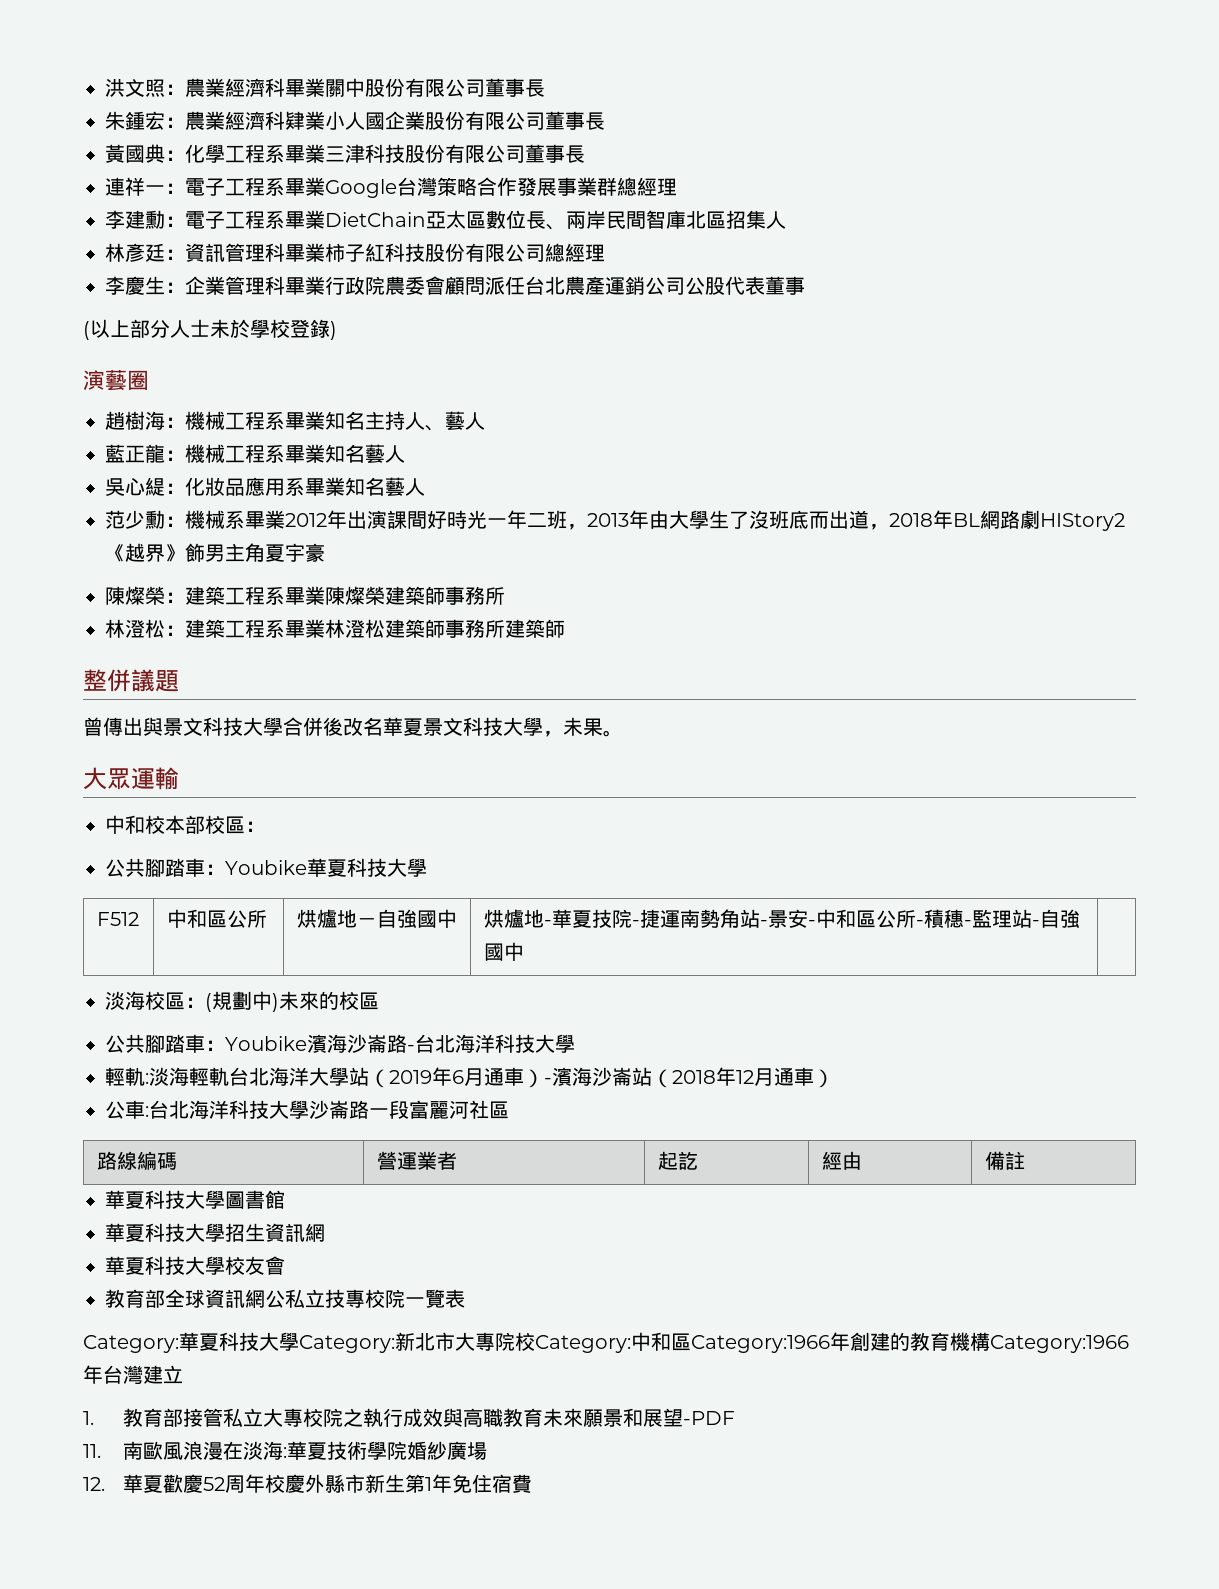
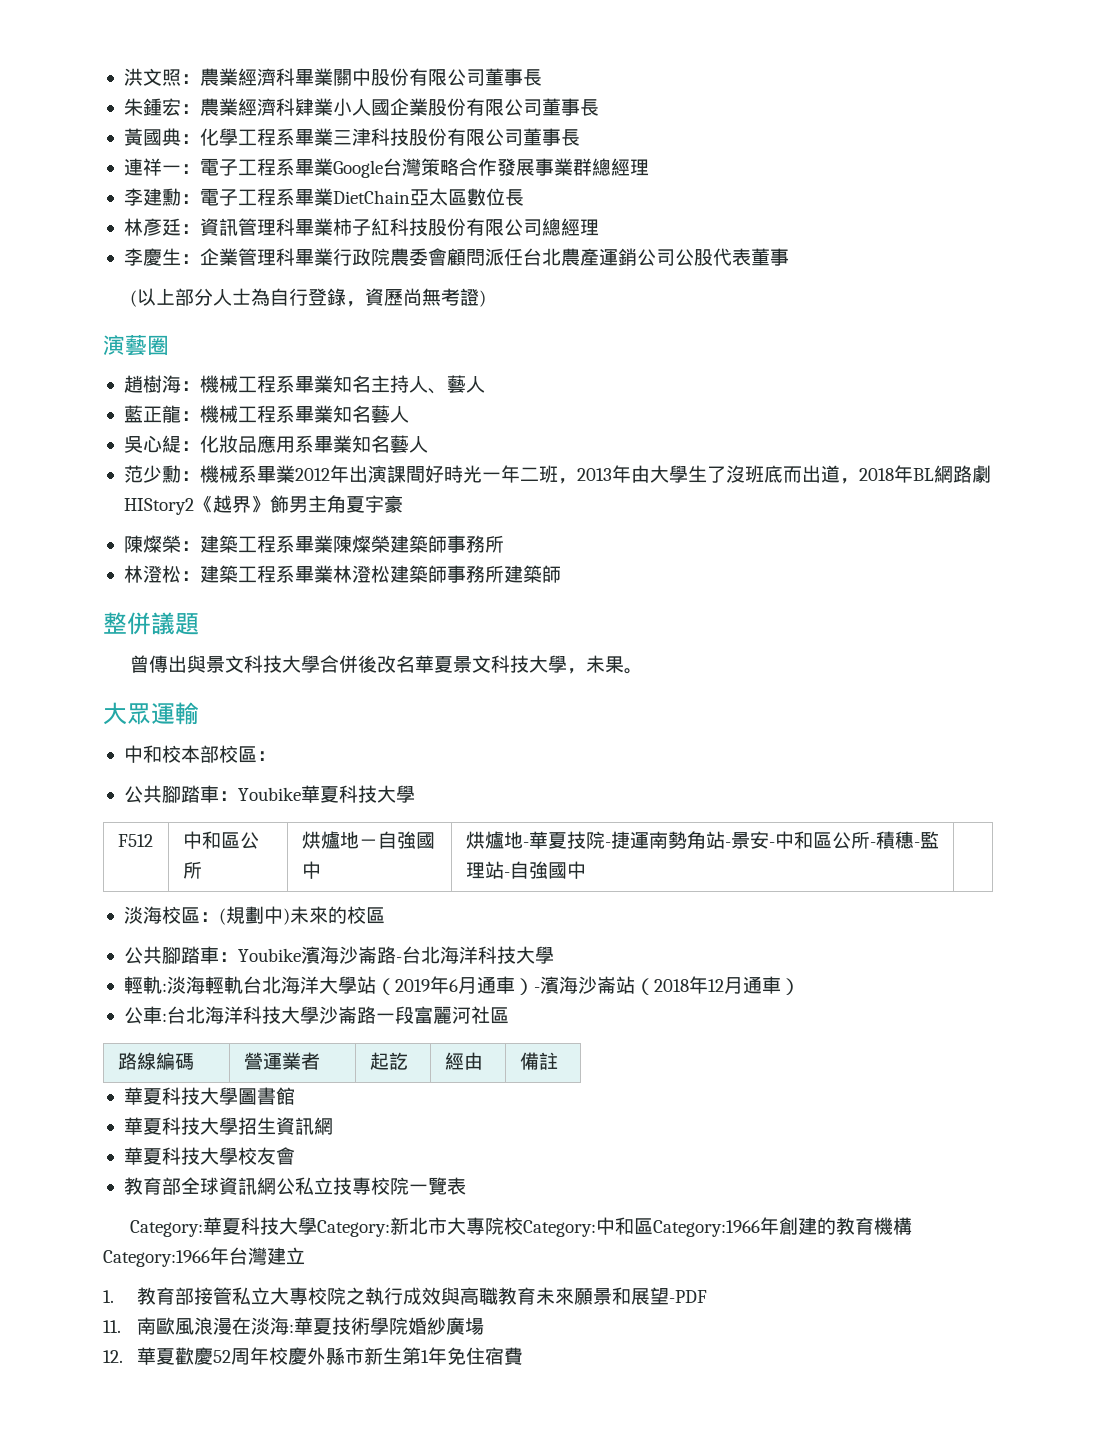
- 李建勳：電子工程系畢業DietChain亞太區數位長、兩岸民間智庫北區招集人
+ 李建勳：電子工程系畢業DietChain亞太區數位長
- (以上部分人士未於學校登錄)
+ (以上部分人士為自行登錄，資歷尚無考證)

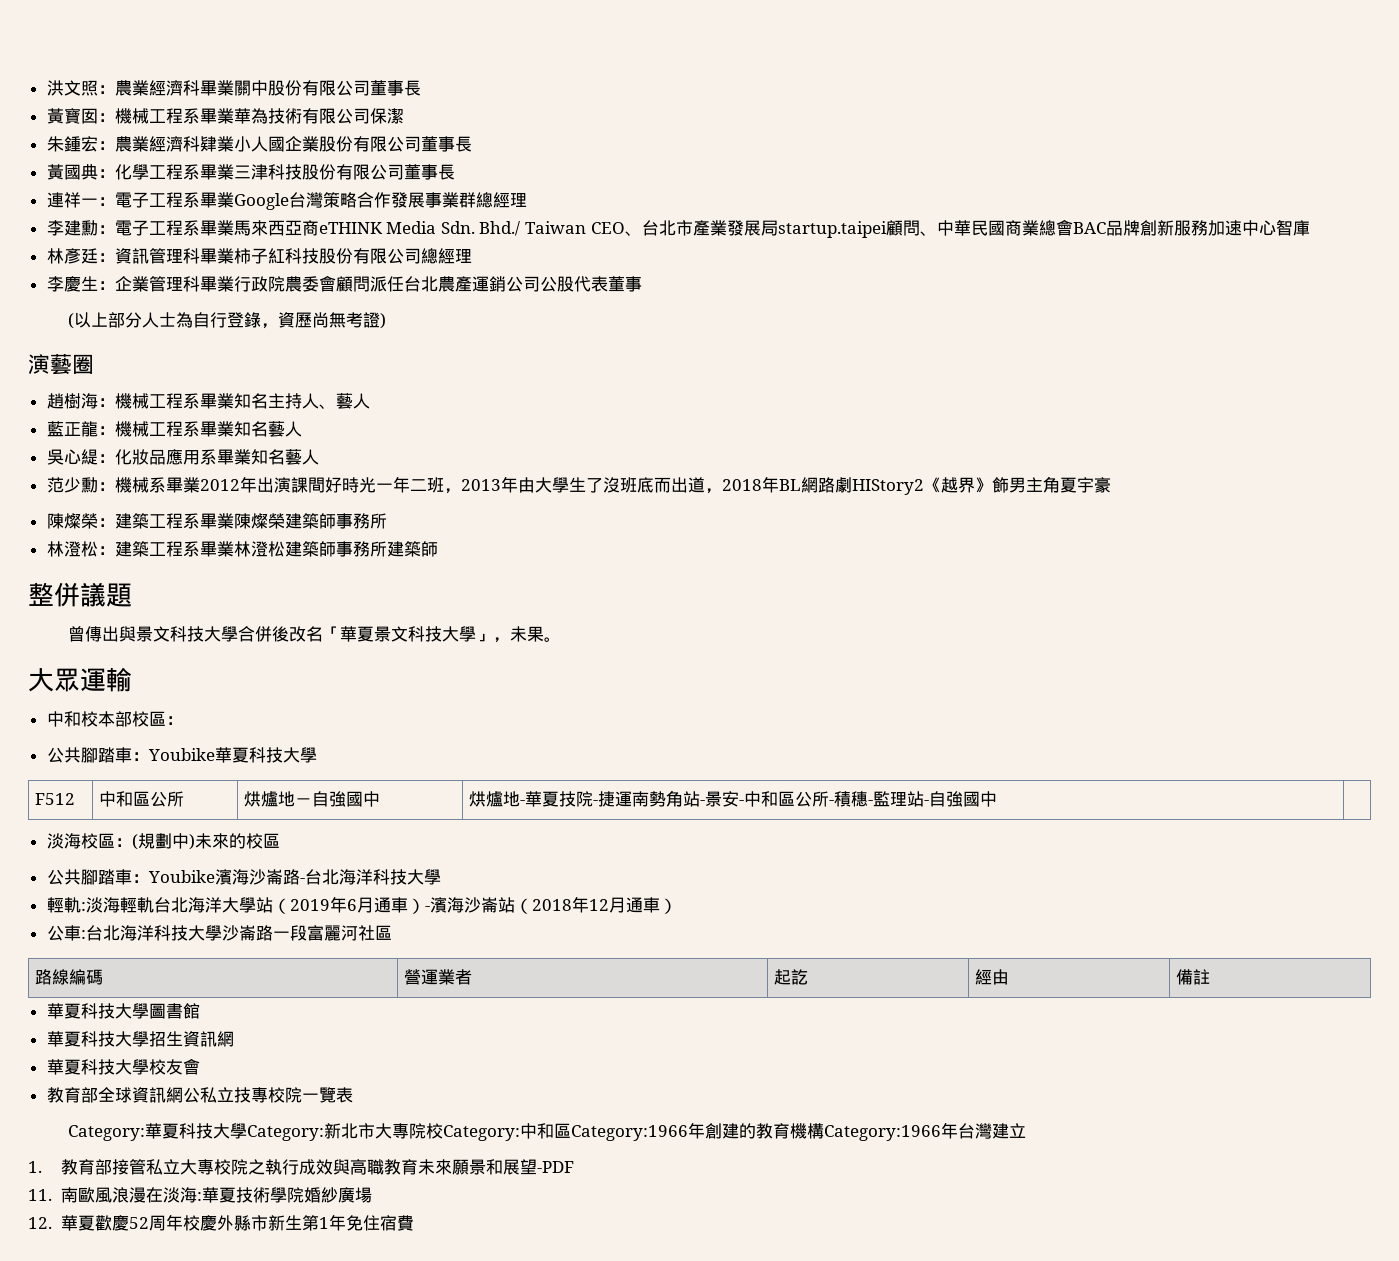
+ 黃寶囡：機械工程系畢業華為技術有限公司保潔
- 李建勳：電子工程系畢業DietChain亞太區數位長
+ 李建勳：電子工程系畢業馬來西亞商eTHINK Media Sdn. Bhd./ Taiwan CEO、台北市產業發展局startup.taipei顧問、中華民國商業總會BAC品牌創新服務加速中心智庫
- 曾傳出與景文科技大學合併後改名華夏景文科技大學，未果。
+ 曾傳出與景文科技大學合併後改名「華夏景文科技大學」，未果。

